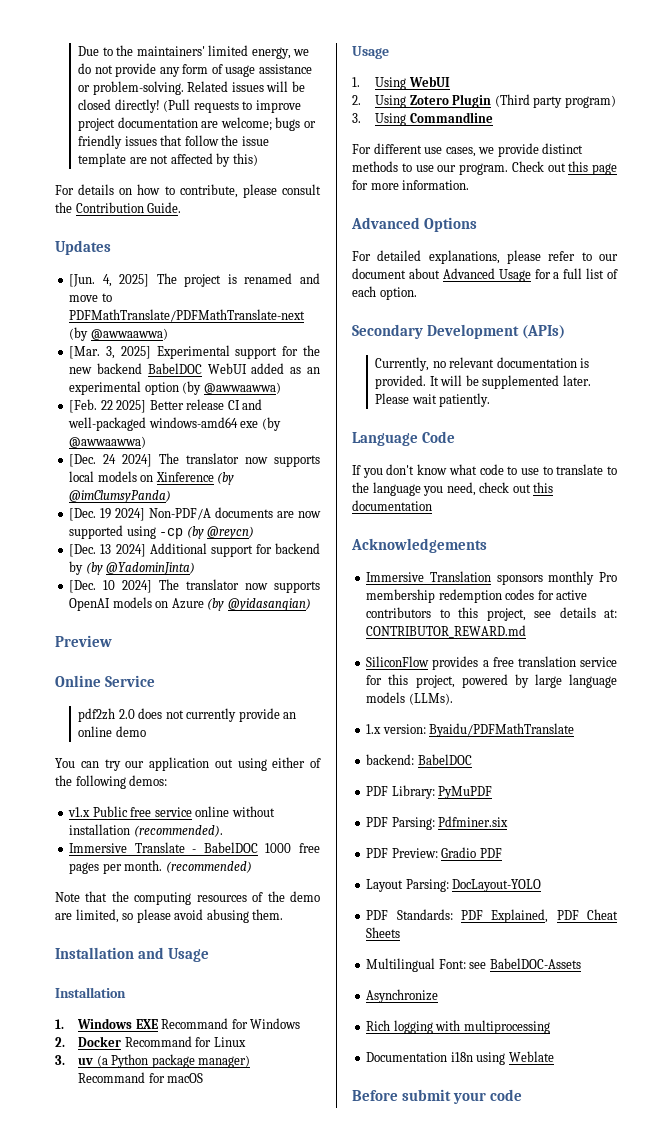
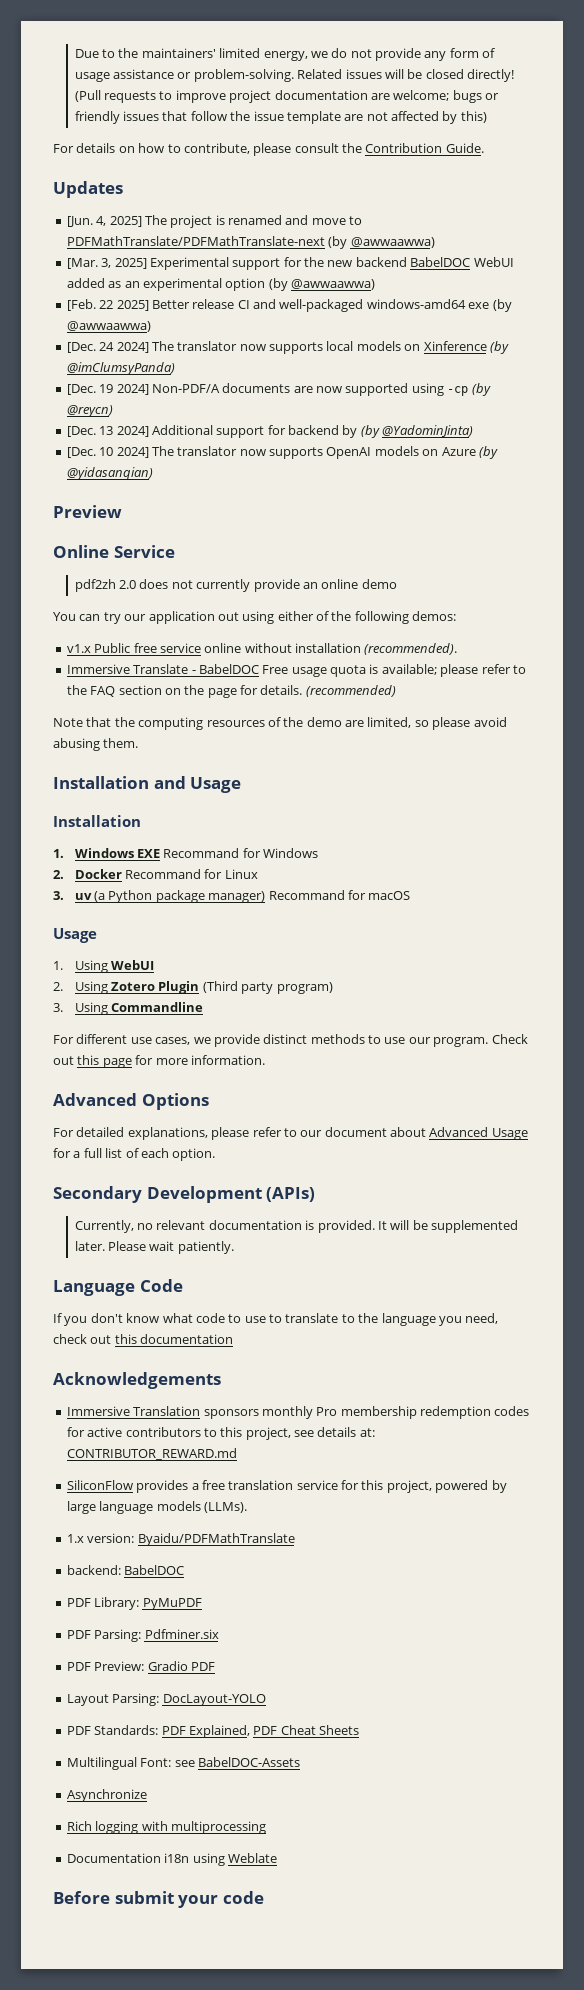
- Immersive Translate - BabelDOC 1000 free pages per month.
+ Immersive Translate - BabelDOC Free usage quota is available; please refer to the FAQ section on the page for details.

